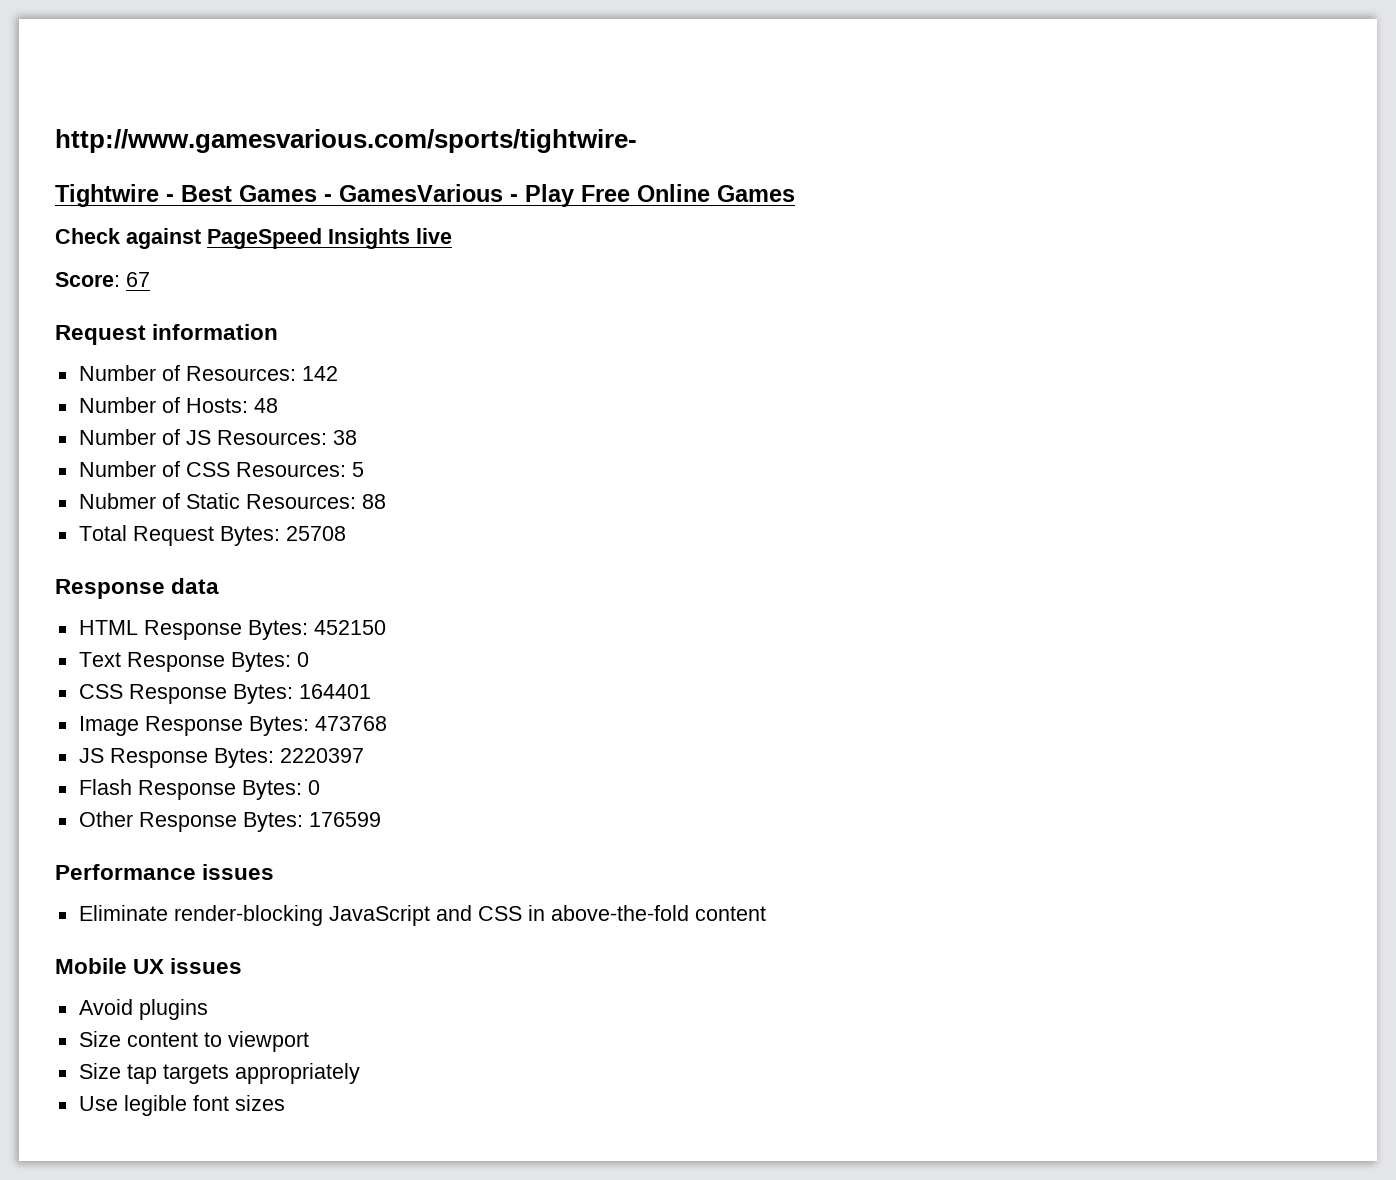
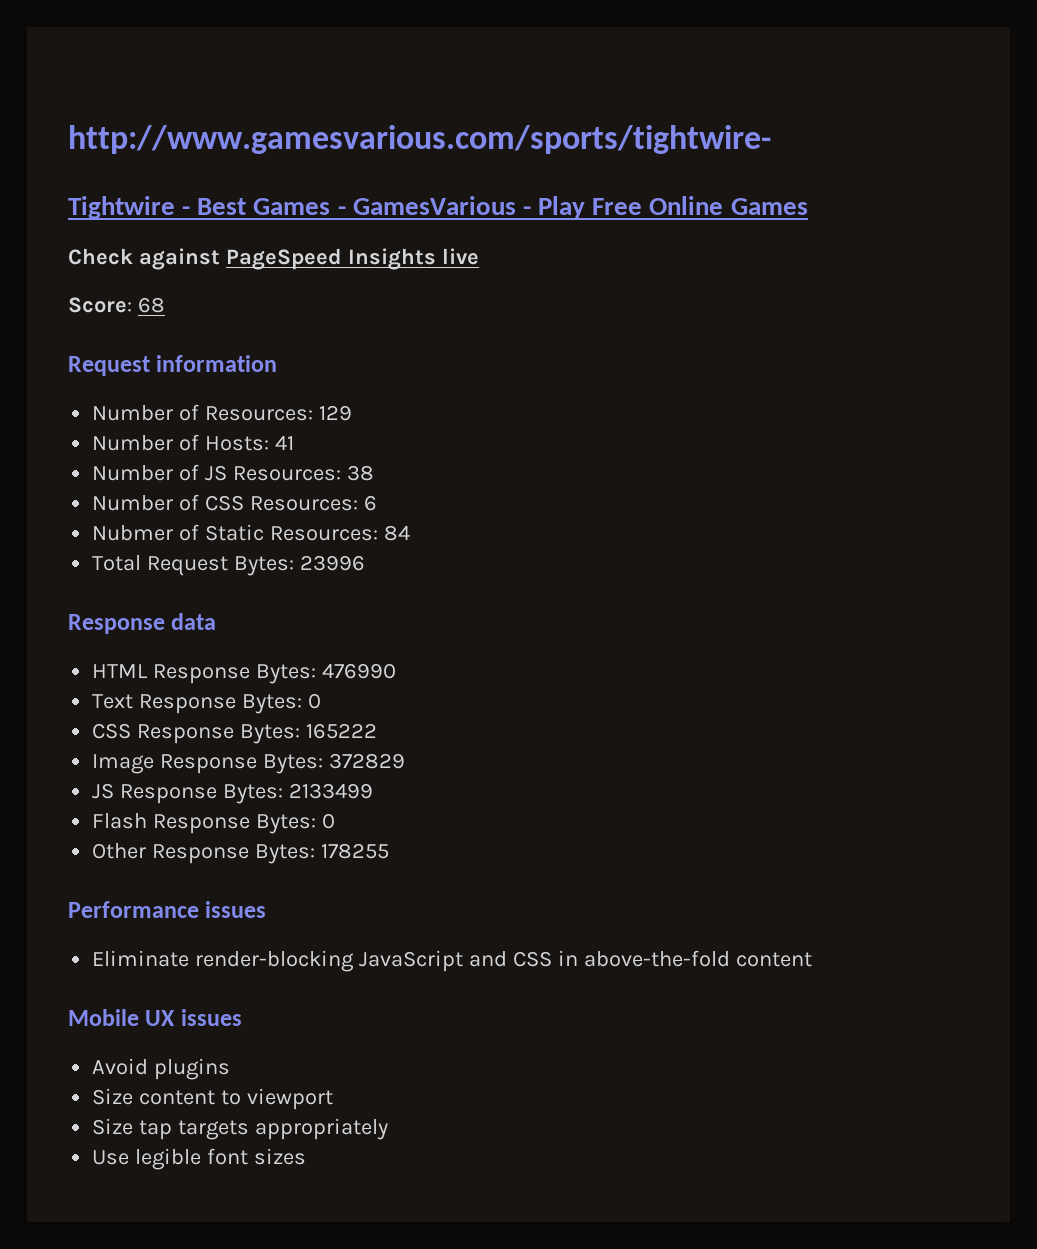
- Score: 67
+ Score: 68
- Number of Resources: 142
+ Number of Resources: 129
- Number of Hosts: 48
+ Number of Hosts: 41
- Number of CSS Resources: 5
+ Number of CSS Resources: 6
- Nubmer of Static Resources: 88
+ Nubmer of Static Resources: 84
- Total Request Bytes: 25708
+ Total Request Bytes: 23996
- HTML Response Bytes: 452150
+ HTML Response Bytes: 476990
- CSS Response Bytes: 164401
+ CSS Response Bytes: 165222
- Image Response Bytes: 473768
+ Image Response Bytes: 372829
- JS Response Bytes: 2220397
+ JS Response Bytes: 2133499
- Other Response Bytes: 176599
+ Other Response Bytes: 178255

